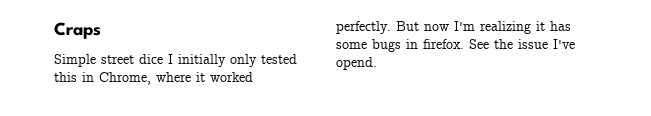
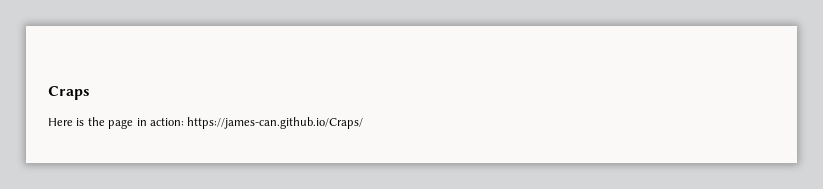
- Simple street dice I initially only tested this in Chrome, where it worked perfectly. But now I'm realizing it has some bugs in firefox. See the issue I've opend.
+ Here is the page in action: https://james-can.github.io/Craps/

